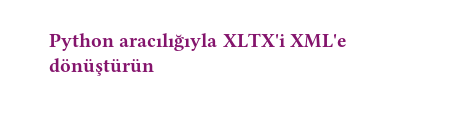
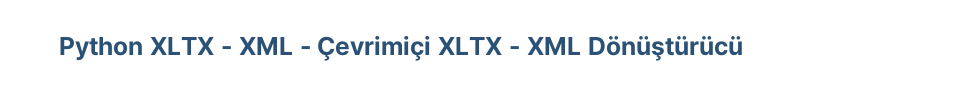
- Python aracılığıyla XLTX'i XML'e dönüştürün
+ Python XLTX - XML - Çevrimiçi XLTX - XML Dönüştürücü

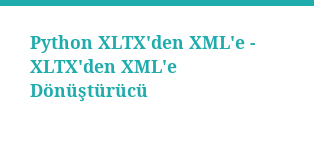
- Python XLTX - XML - Çevrimiçi XLTX - XML Dönüştürücü
+ Python XLTX'den XML'e - XLTX'den XML'e Dönüştürücü

